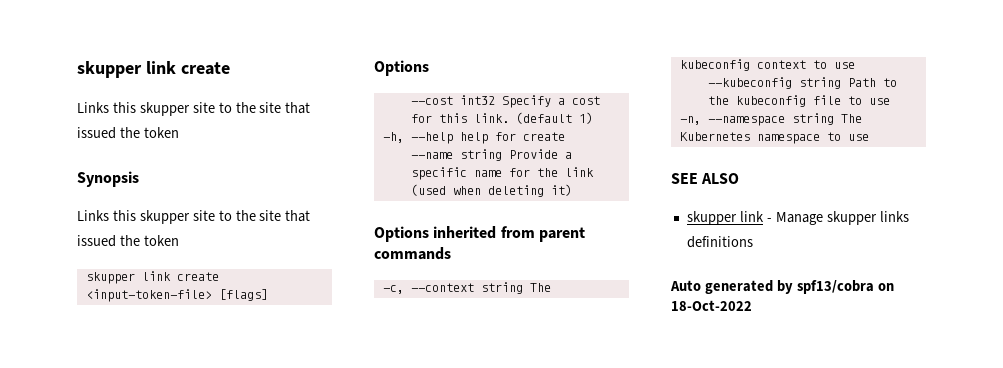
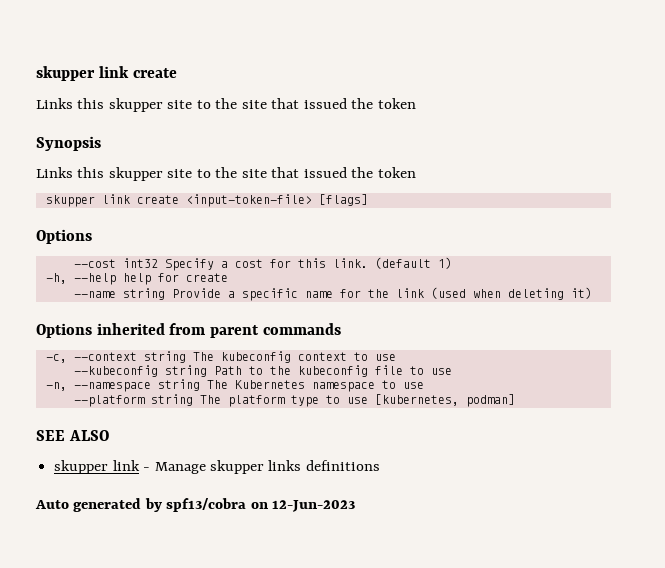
+ --platform string The platform type to use [kubernetes, podman]
- Auto generated by spf13/cobra on 18-Oct-2022
+ Auto generated by spf13/cobra on 12-Jun-2023

